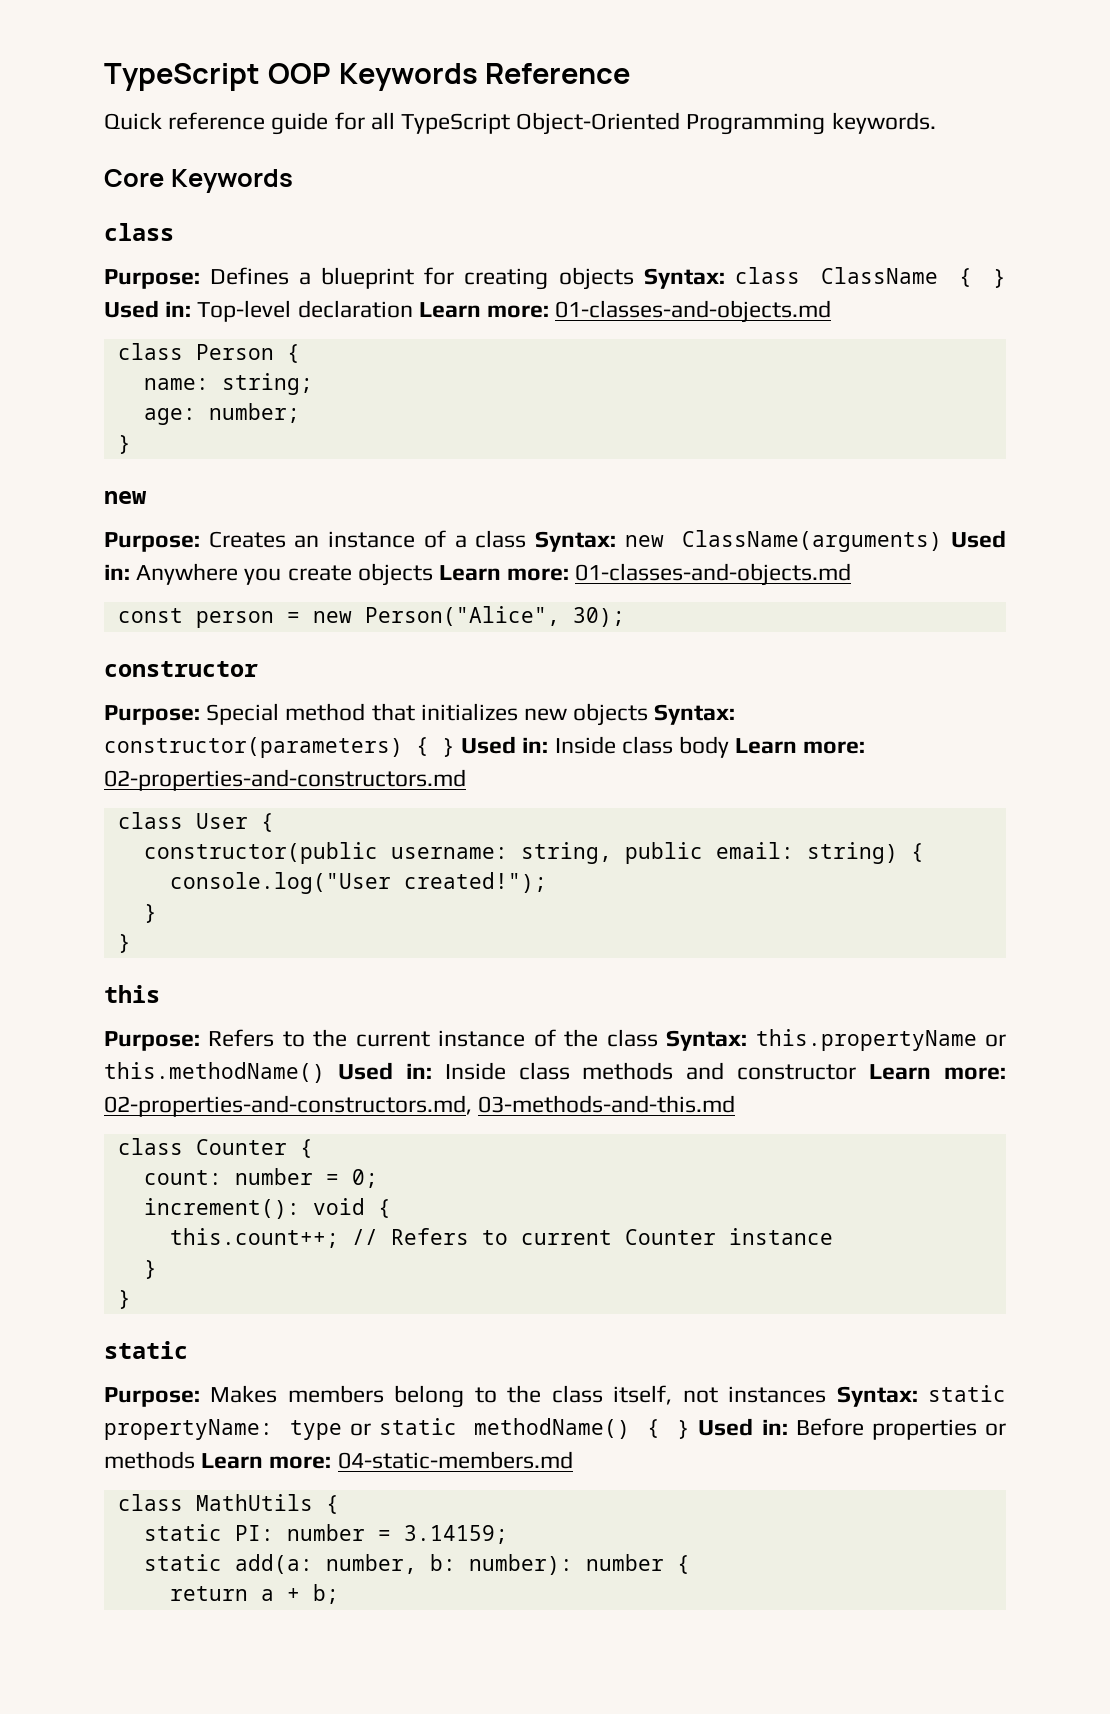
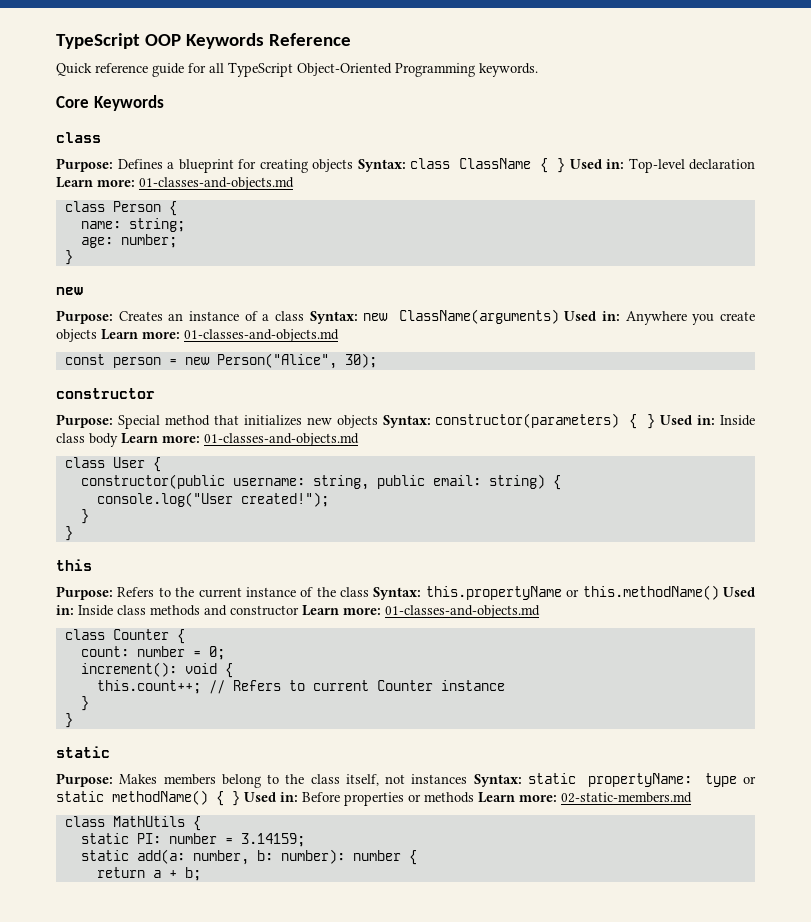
- Purpose: Special method that initializes new objects Syntax: constructor(parameters) { } Used in: Inside class body Learn more: 02-properties-and-constructors.md
+ Purpose: Special method that initializes new objects Syntax: constructor(parameters) { } Used in: Inside class body Learn more: 01-classes-and-objects.md
- Purpose: Refers to the current instance of the class Syntax: this.propertyName or this.methodName() Used in: Inside class methods and constructor Learn more: 02-properties-and-constructors.md, 03-methods-and-this.md
+ Purpose: Refers to the current instance of the class Syntax: this.propertyName or this.methodName() Used in: Inside class methods and constructor Learn more: 01-classes-and-objects.md
- Purpose: Makes members belong to the class itself, not instances Syntax: static propertyName: type or static methodName() { } Used in: Before properties or methods Learn more: 04-static-members.md
+ Purpose: Makes members belong to the class itself, not instances Syntax: static propertyName: type or static methodName() { } Used in: Before properties or methods Learn more: 02-static-members.md

